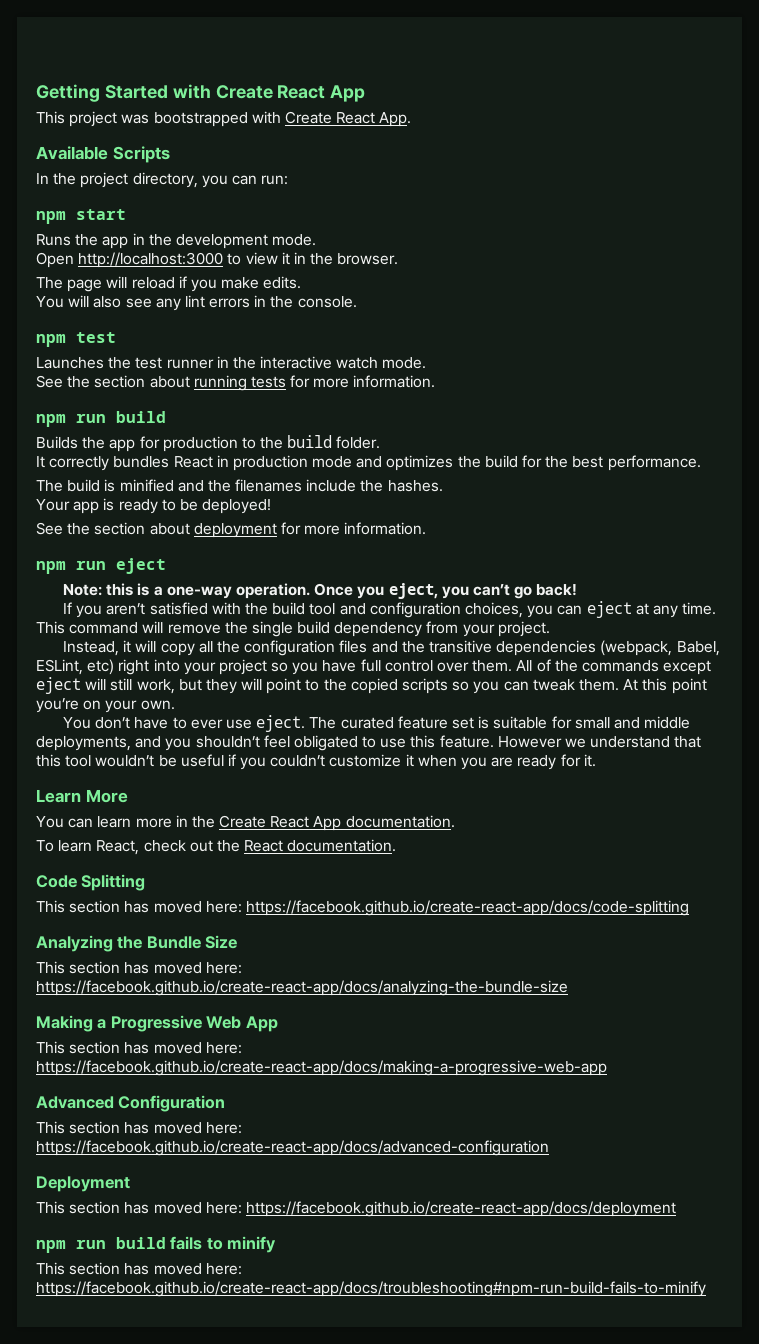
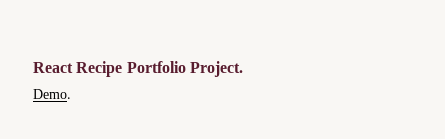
- Getting Started with Create React App
- This project was bootstrapped with Create React App.
- Available Scripts
- In the project directory, you can run:
- npm start
- Runs the app in the development mode.
- Open http://localhost:3000 to view it in the browser.
- The page will reload if you make edits.
- You will also see any lint errors in the console.
- npm test
- Launches the test runner in the interactive watch mode.
- See the section about running tests for more information.
- npm run build
- Builds the app for production to the build folder.
- It correctly bundles React in production mode and optimizes the build for the best performance.
- The build is minified and the filenames include the hashes.
- Your app is ready to be deployed!
- See the section about deployment for more information.
- npm run eject
- Note: this is a one-way operation. Once you eject, you can’t go back!
- If you aren’t satisfied with the build tool and configuration choices, you can eject at any time. This command will remove the single build dependency from your project.
- Instead, it will copy all the configuration files and the transitive dependencies (webpack, Babel, ESLint, etc) right into your project so you have full control over them. All of the commands except eject will still work, but they will point to the copied scripts so you can tweak them. At this point you’re on your own.
- You don’t have to ever use eject. The curated feature set is suitable for small and middle deployments, and you shouldn’t feel obligated to use this feature. However we understand that this tool wouldn’t be useful if you couldn’t customize it when you are ready for it.
- Learn More
- You can learn more in the Create React App documentation.
- To learn React, check out the React documentation.
- Code Splitting
- This section has moved here: https://facebook.github.io/create-react-app/docs/code-splitting
- Analyzing the Bundle Size
- This section has moved here: https://facebook.github.io/create-react-app/docs/analyzing-the-bundle-size
- Making a Progressive Web App
- This section has moved here: https://facebook.github.io/create-react-app/docs/making-a-progressive-web-app
- Advanced Configuration
- This section has moved here: https://facebook.github.io/create-react-app/docs/advanced-configuration
- Deployment
- This section has moved here: https://facebook.github.io/create-react-app/docs/deployment
- npm run build fails to minify
- This section has moved here: https://facebook.github.io/create-react-app/docs/troubleshooting#npm-run-build-fails-to-minify
+ React Recipe Portfolio Project.
+ Demo.

